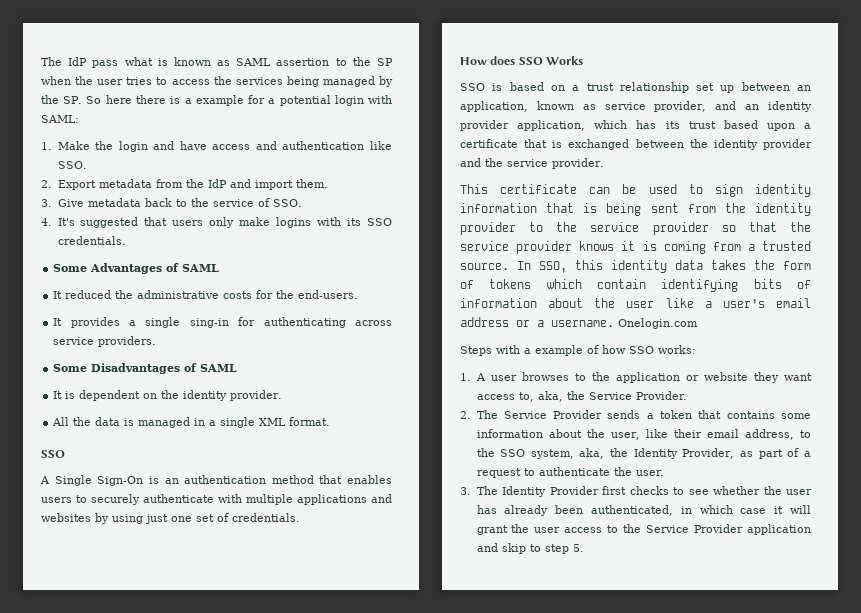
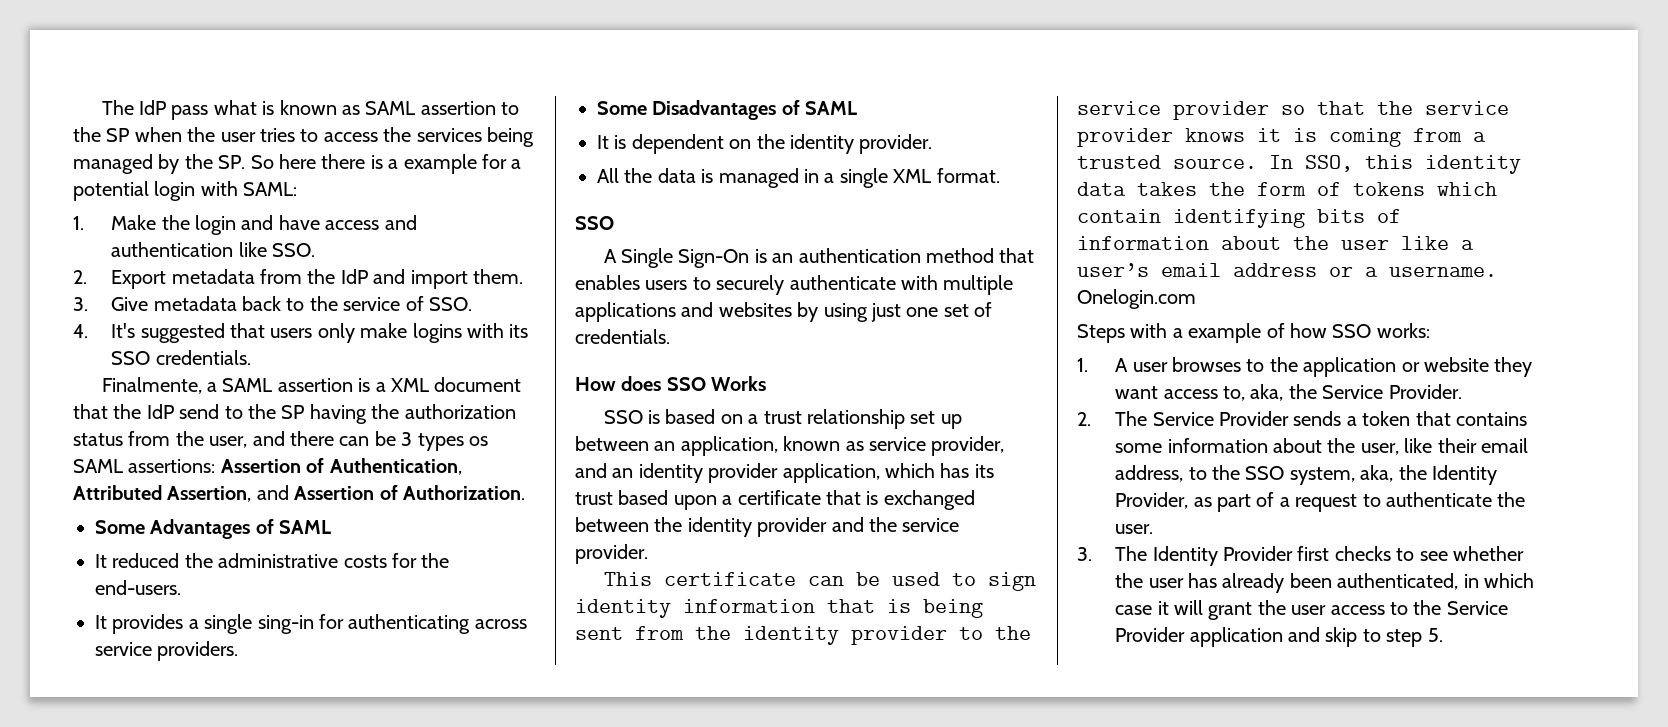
+ Finalmente, a SAML assertion is a XML document that the IdP send to the SP having the authorization status from the user, and there can be 3 types os SAML assertions: Assertion of Authentication, Attributed Assertion, and Assertion of Authorization.

